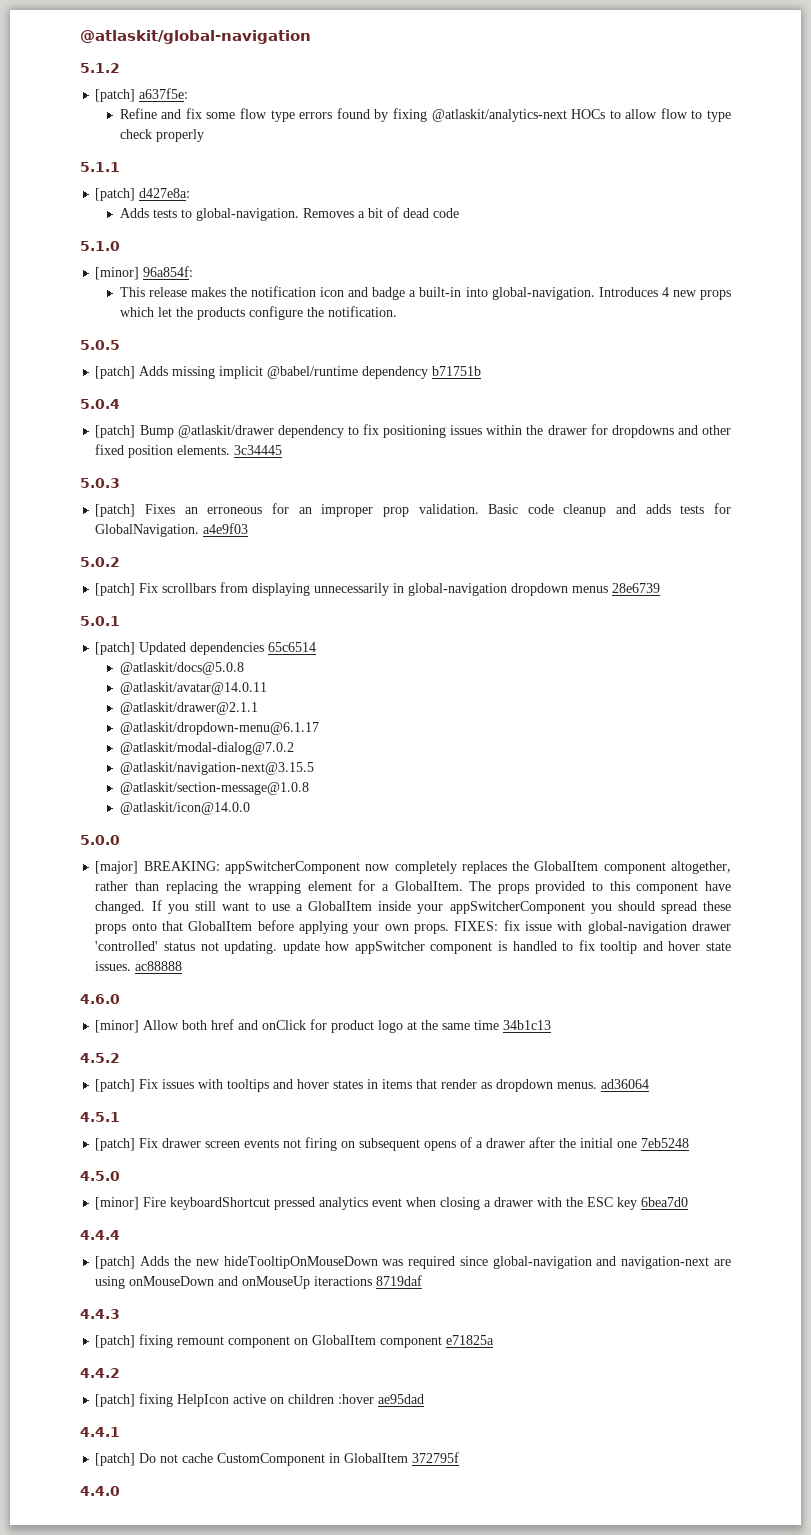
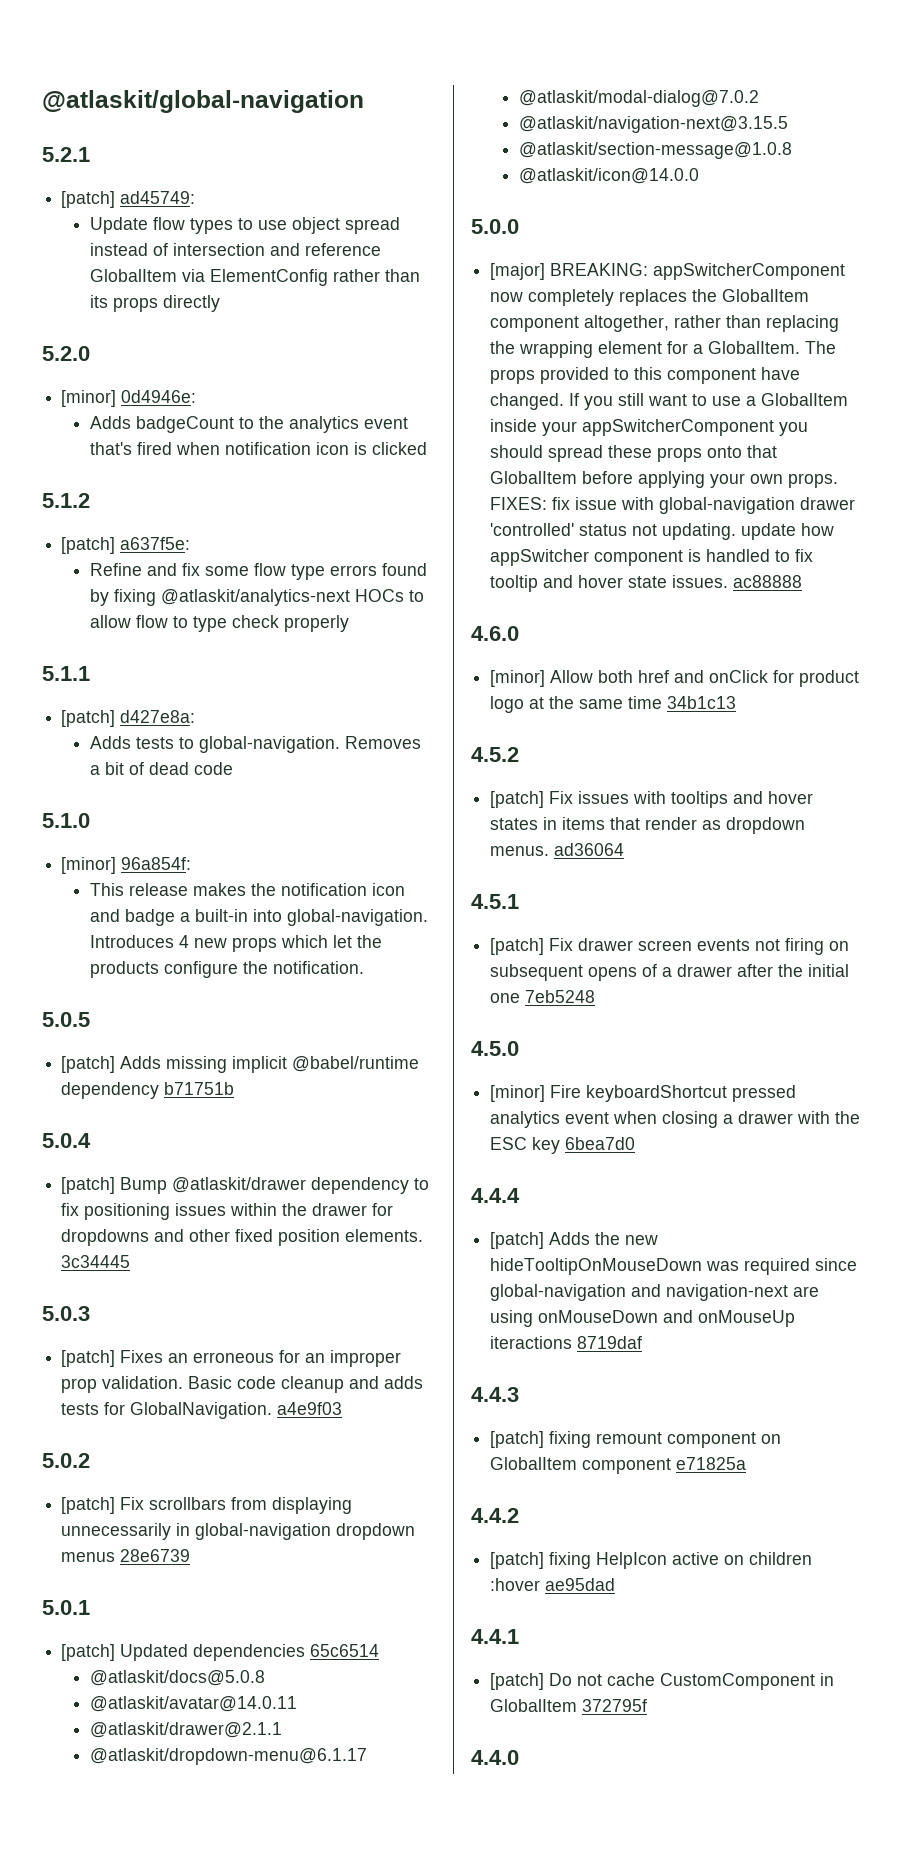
+ 5.2.1
+ [patch] ad45749:
+ Update flow types to use object spread instead of intersection and reference GlobalItem via ElementConfig rather than its props directly
+ 5.2.0
+ [minor] 0d4946e:
+ Adds badgeCount to the analytics event that's fired when notification icon is clicked

